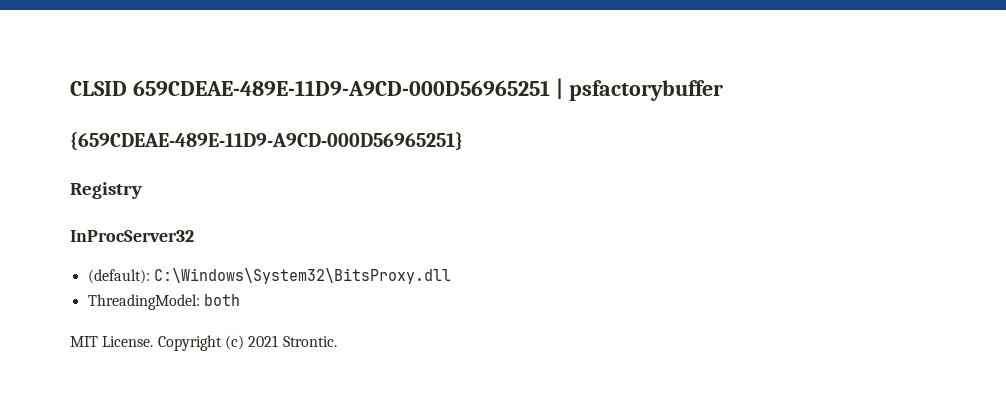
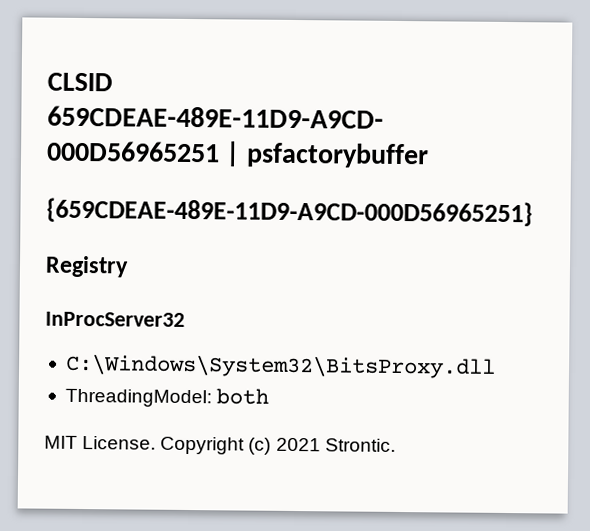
- (default): C:\Windows\System32\BitsProxy.dll
+ C:\Windows\System32\BitsProxy.dll

